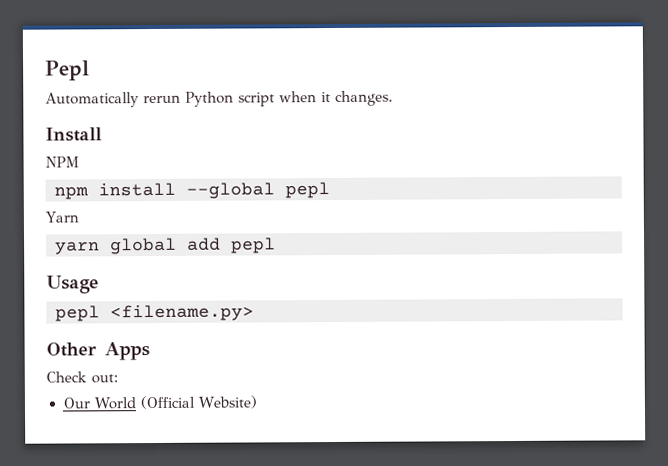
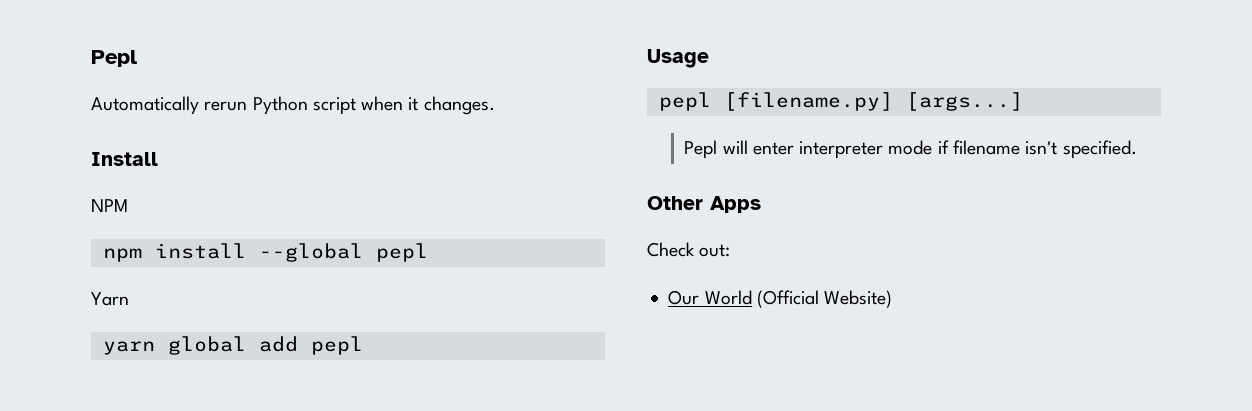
- pepl <filename.py>
+ pepl [filename.py] [args...]
+ Pepl will enter interpreter mode if filename isn't specified.

